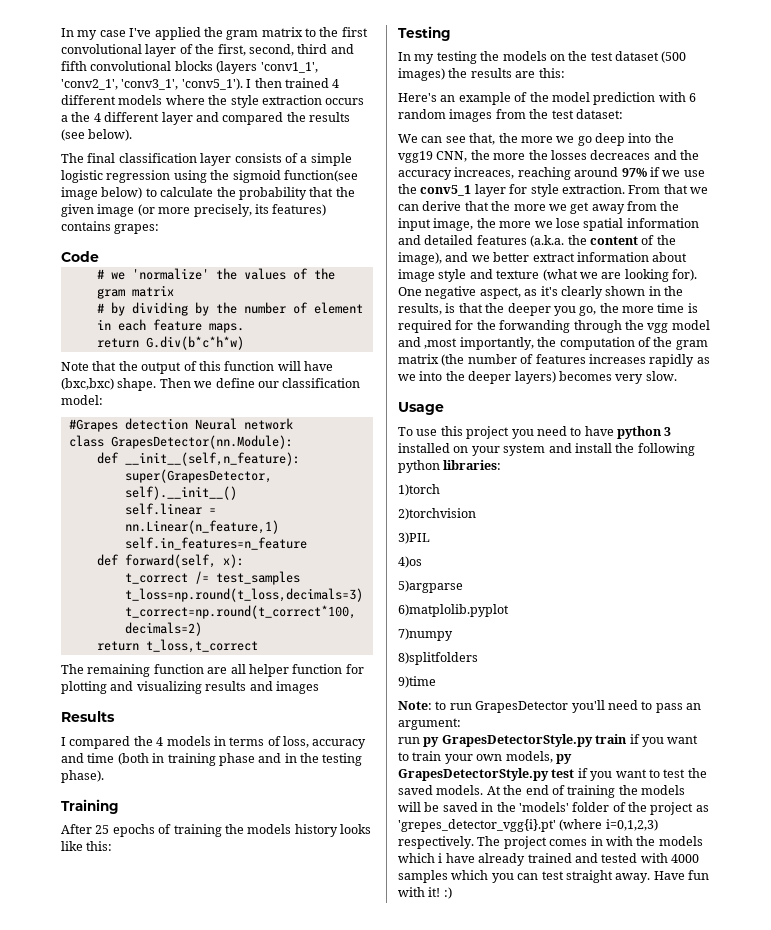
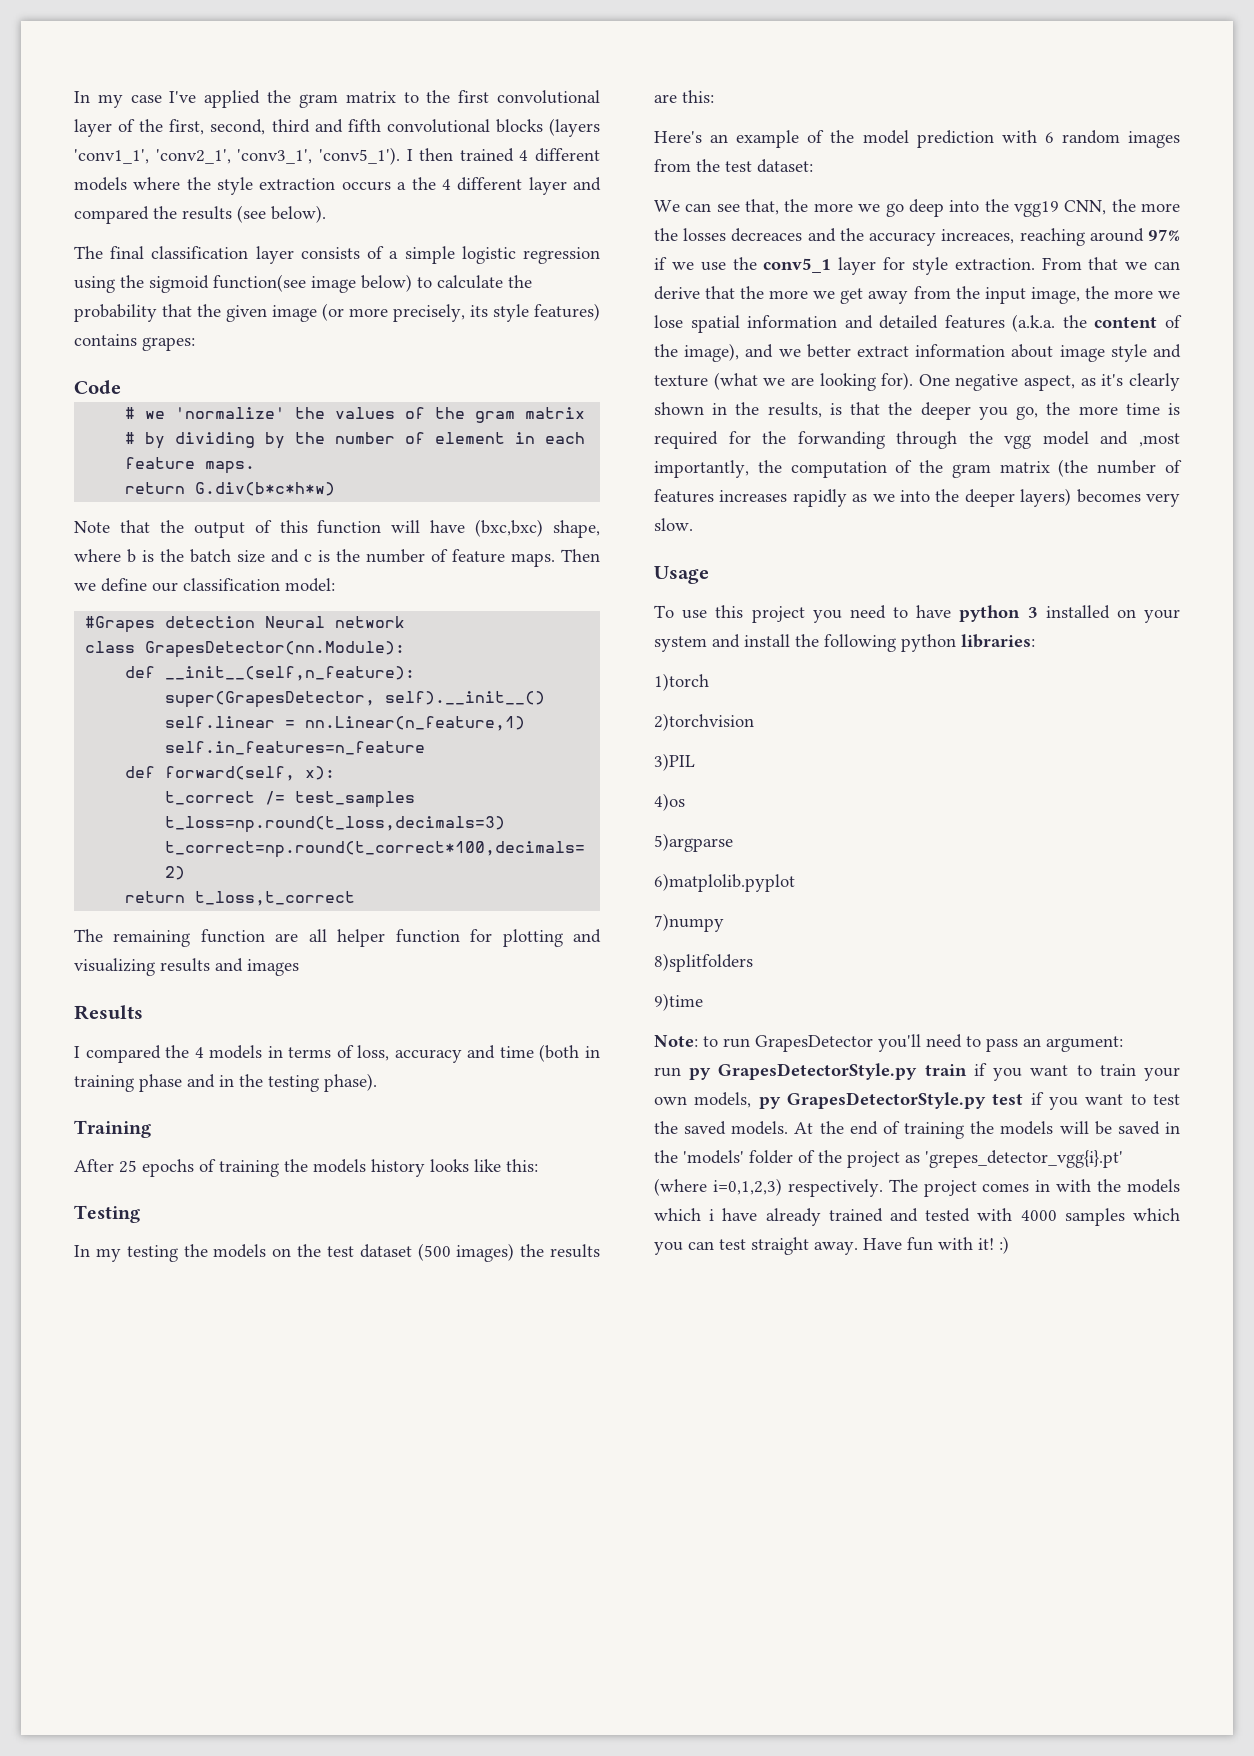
- The final classification layer consists of a simple logistic regression using the sigmoid function(see image below) to calculate the probability that the given image (or more precisely, its features) contains grapes:
+ The final classification layer consists of a simple logistic regression using the sigmoid function(see image below) to calculate the probability that the given image (or more precisely, its style features) contains grapes:
- Note that the output of this function will have (bxc,bxc) shape.
+ Note that the output of this function will have (bxc,bxc) shape, where b is the batch size and c is the number of feature maps.

